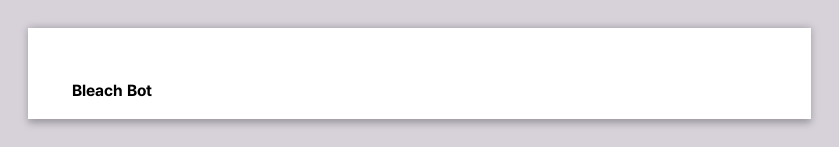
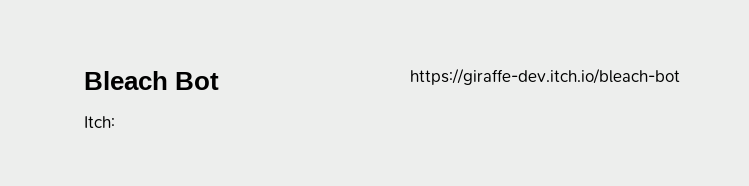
+ Itch: https://giraffe-dev.itch.io/bleach-bot

